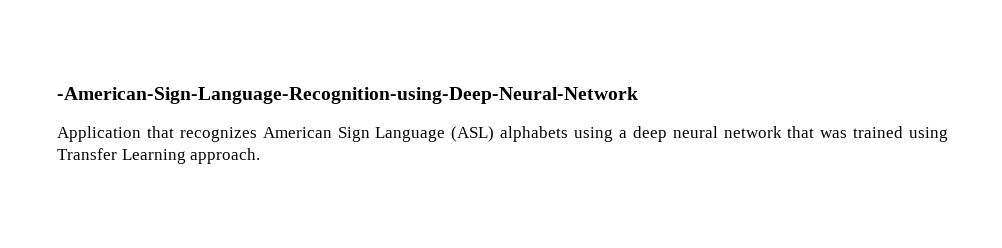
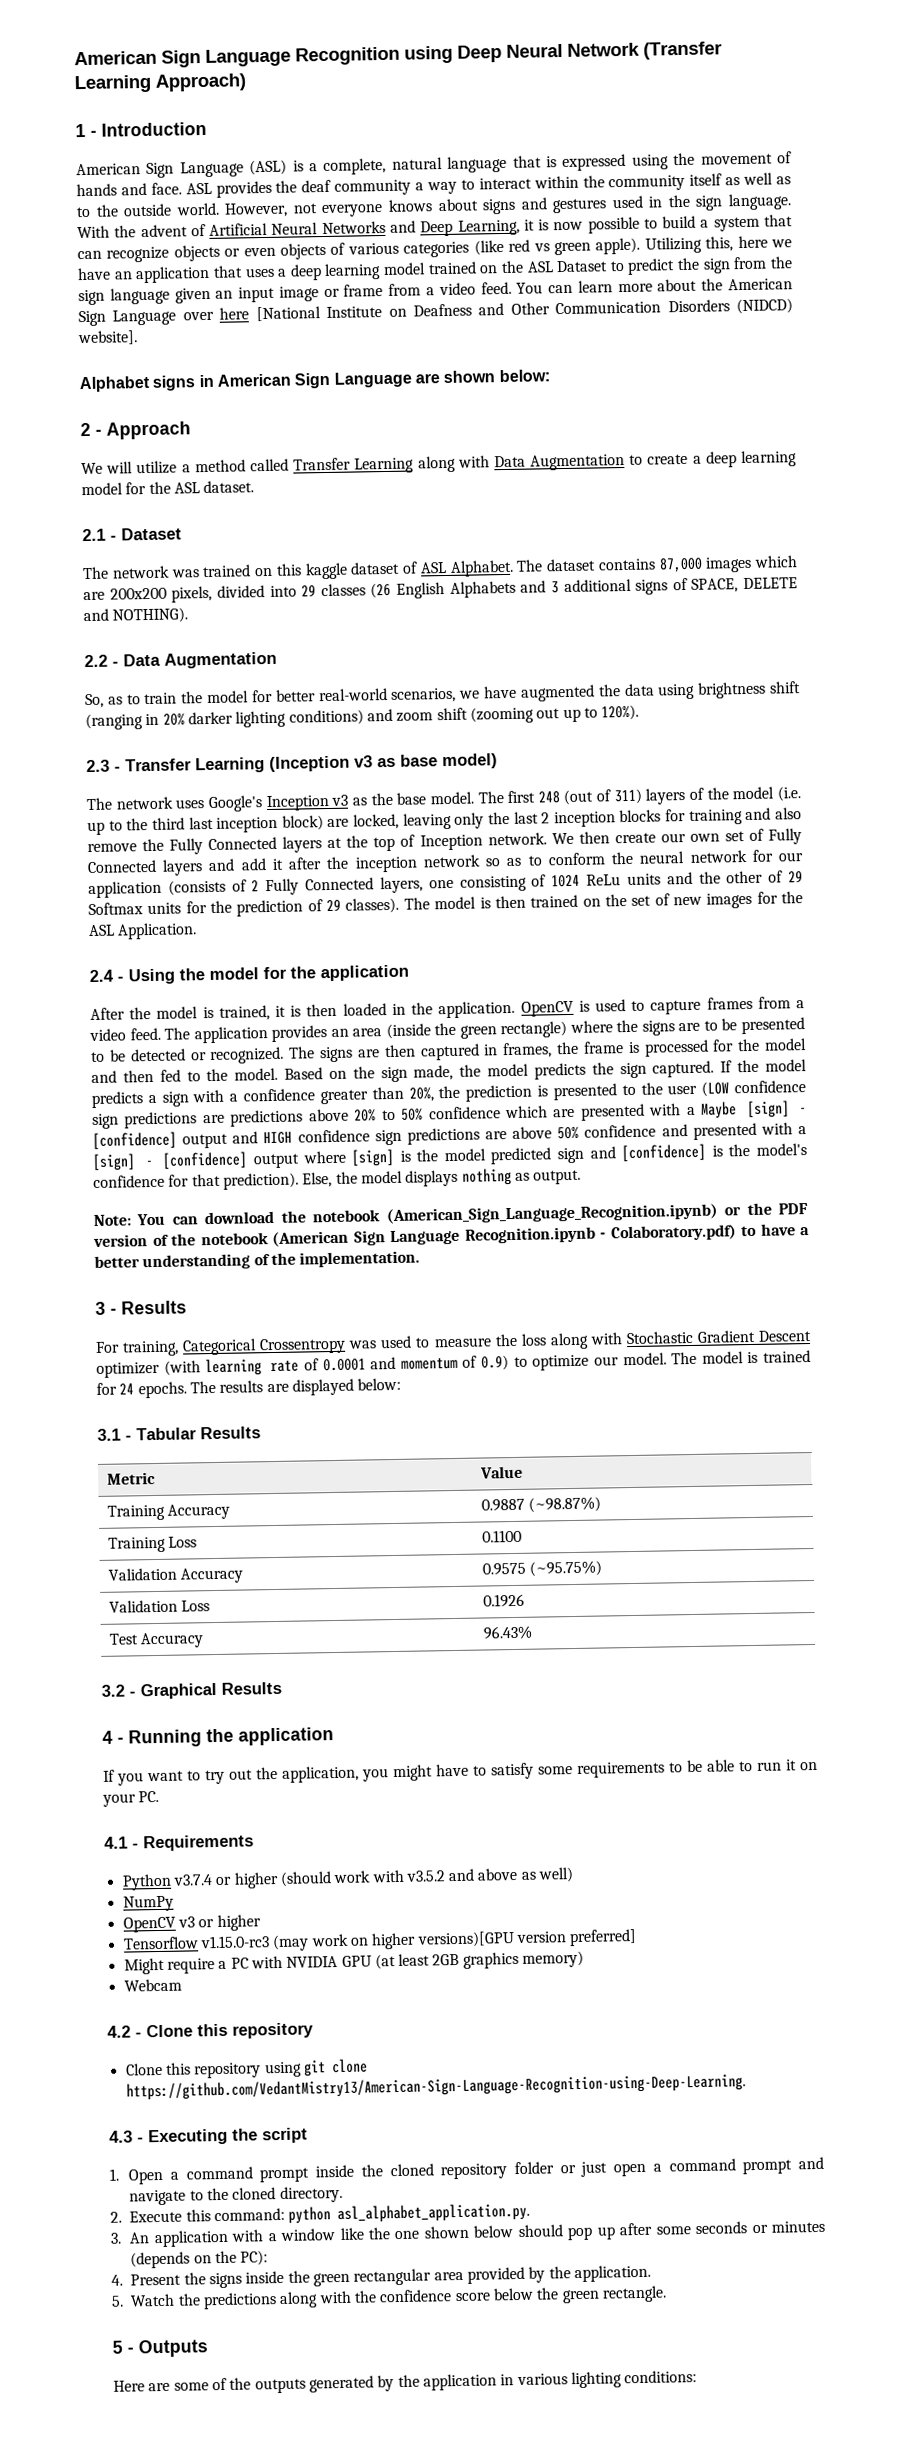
- -American-Sign-Language-Recognition-using-Deep-Neural-Network
- Application that recognizes American Sign Language (ASL) alphabets using a deep neural network that was trained using Transfer Learning approach.
+ American Sign Language Recognition using Deep Neural Network (Transfer Learning Approach)
+ 1 - Introduction
+ American Sign Language (ASL) is a complete, natural language that is expressed using the movement of hands and face. ASL provides the deaf community a way to interact within the community itself as well as to the outside world. However, not everyone knows about signs and gestures used in the sign language. With the advent of Artificial Neural Networks and Deep Learning, it is now possible to build a system that can recognize objects or even objects of various categories (like red vs green apple). Utilizing this, here we have an application that uses a deep learning model trained on the ASL Dataset to predict the sign from the sign language given an input image or frame from a video feed. You can learn more about the American Sign Language over here [National Institute on Deafness and Other Communication Disorders (NIDCD) website].
+ Alphabet signs in American Sign Language are shown below:
+ 2 - Approach
+ We will utilize a method called Transfer Learning along with Data Augmentation to create a deep learning model for the ASL dataset.
+ 2.1 - Dataset
+ The network was trained on this kaggle dataset of ASL Alphabet. The dataset contains 87,000 images which are 200x200 pixels, divided into 29 classes (26 English Alphabets and 3 additional signs of SPACE, DELETE and NOTHING).
+ 2.2 - Data Augmentation
+ So, as to train the model for better real-world scenarios, we have augmented the data using brightness shift (ranging in 20% darker lighting conditions) and zoom shift (zooming out up to 120%).
+ 2.3 - Transfer Learning (Inception v3 as base model)
+ The network uses Google's Inception v3 as the base model. The first 248 (out of 311) layers of the model (i.e. up to the third last inception block) are locked, leaving only the last 2 inception blocks for training and also remove the Fully Connected layers at the top of Inception network. We then create our own set of Fully Connected layers and add it after the inception network so as to conform the neural network for our application (consists of 2 Fully Connected layers, one consisting of 1024 ReLu units and the other of 29 Softmax units for the prediction of 29 classes). The model is then trained on the set of new images for the ASL Application.
+ 2.4 - Using the model for the application
+ After the model is trained, it is then loaded in the application. OpenCV is used to capture frames from a video feed. The application provides an area (inside the green rectangle) where the signs are to be presented to be detected or recognized. The signs are then captured in frames, the frame is processed for the model and then fed to the model. Based on the sign made, the model predicts the sign captured. If the model predicts a sign with a confidence greater than 20%, the prediction is presented to the user (LOW confidence sign predictions are predictions above 20% to 50% confidence which are presented with a Maybe [sign] - [confidence] output and HIGH confidence sign predictions are above 50% confidence and presented with a [sign] - [confidence] output where [sign] is the model predicted sign and [confidence] is the model's confidence for that prediction). Else, the model displays nothing as output.
+ Note: You can download the notebook (American_Sign_Language_Recognition.ipynb) or the PDF version of the notebook (American Sign Language Recognition.ipynb - Colaboratory.pdf) to have a better understanding of the implementation.
+ 3 - Results
+ For training, Categorical Crossentropy was used to measure the loss along with Stochastic Gradient Descent optimizer (with learning rate of 0.0001 and momentum of 0.9) to optimize our model. The model is trained for 24 epochs. The results are displayed below:
+ 3.1 - Tabular Results
+ Metric | Value
+ Training Accuracy | 0.9887 (~98.87%)
+ Training Loss | 0.1100
+ Validation Accuracy | 0.9575 (~95.75%)
+ Validation Loss | 0.1926
+ Test Accuracy | 96.43%
+ 3.2 - Graphical Results
+ 4 - Running the application
+ If you want to try out the application, you might have to satisfy some requirements to be able to run it on your PC.
+ 4.1 - Requirements
+ Python v3.7.4 or higher (should work with v3.5.2 and above as well)
+ NumPy
+ OpenCV v3 or higher
+ Tensorflow v1.15.0-rc3 (may work on higher versions)[GPU version preferred]
+ Might require a PC with NVIDIA GPU (at least 2GB graphics memory)
+ Webcam
+ 4.2 - Clone this repository
+ Clone this repository using git clone https://github.com/VedantMistry13/American-Sign-Language-Recognition-using-Deep-Learning.
+ 4.3 - Executing the script
+ 1. Open a command prompt inside the cloned repository folder or just open a command prompt and navigate to the cloned directory.
+ 2. Execute this command: python asl_alphabet_application.py.
+ 3. An application with a window like the one shown below should pop up after some seconds or minutes (depends on the PC):
+ 4. Present the signs inside the green rectangular area provided by the application.
+ 5. Watch the predictions along with the confidence score below the green rectangle.
+ 5 - Outputs
+ Here are some of the outputs generated by the application in various lighting conditions:

